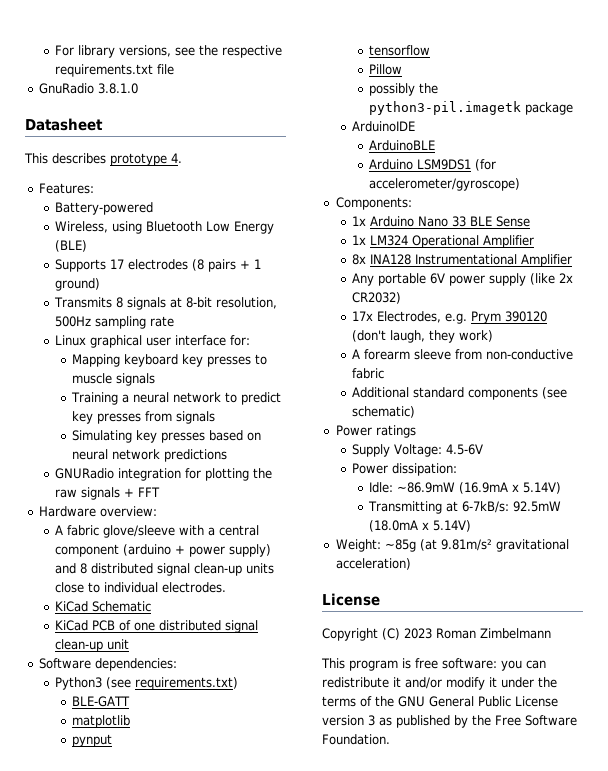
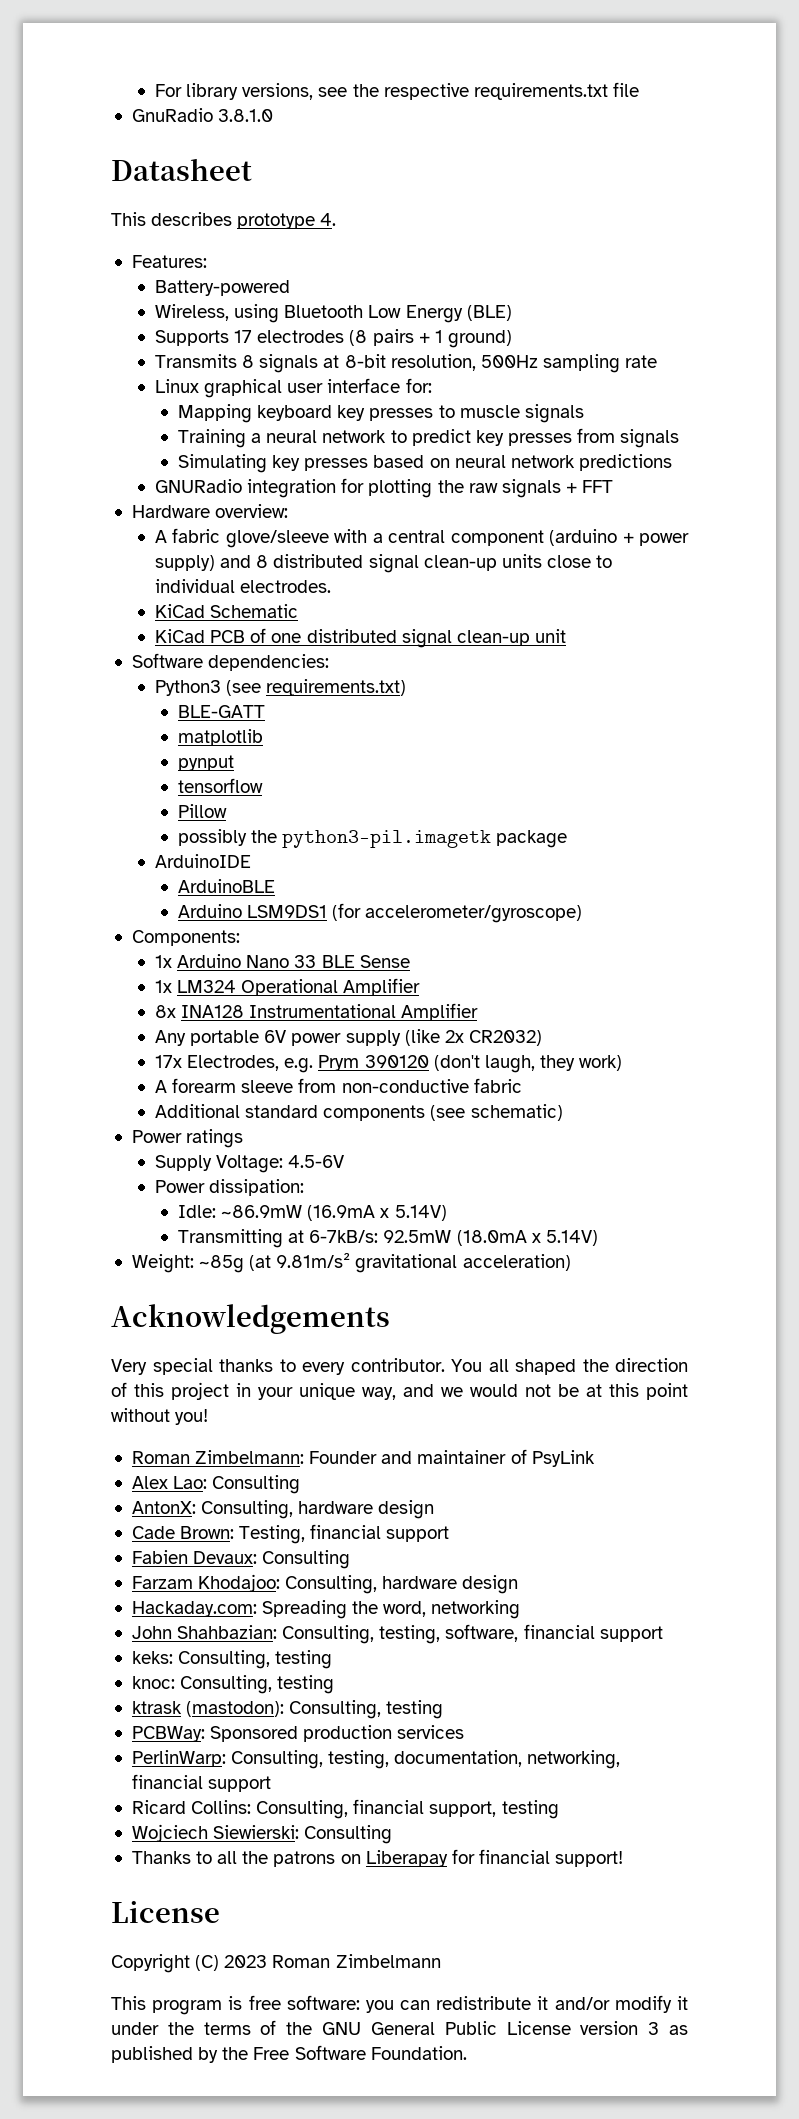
+ Acknowledgements
+ Very special thanks to every contributor. You all shaped the direction of this project in your unique way, and we would not be at this point without you!
+ Roman Zimbelmann: Founder and maintainer of PsyLink
+ Alex Lao: Consulting
+ AntonX: Consulting, hardware design
+ Cade Brown: Testing, financial support
+ Fabien Devaux: Consulting
+ Farzam Khodajoo: Consulting, hardware design
+ Hackaday.com: Spreading the word, networking
+ John Shahbazian: Consulting, testing, software, financial support
+ keks: Consulting, testing
+ knoc: Consulting, testing
+ ktrask (mastodon): Consulting, testing
+ PCBWay: Sponsored production services
+ PerlinWarp: Consulting, testing, documentation, networking, financial support
+ Ricard Collins: Consulting, financial support, testing
+ Wojciech Siewierski: Consulting
+ Thanks to all the patrons on Liberapay for financial support!

